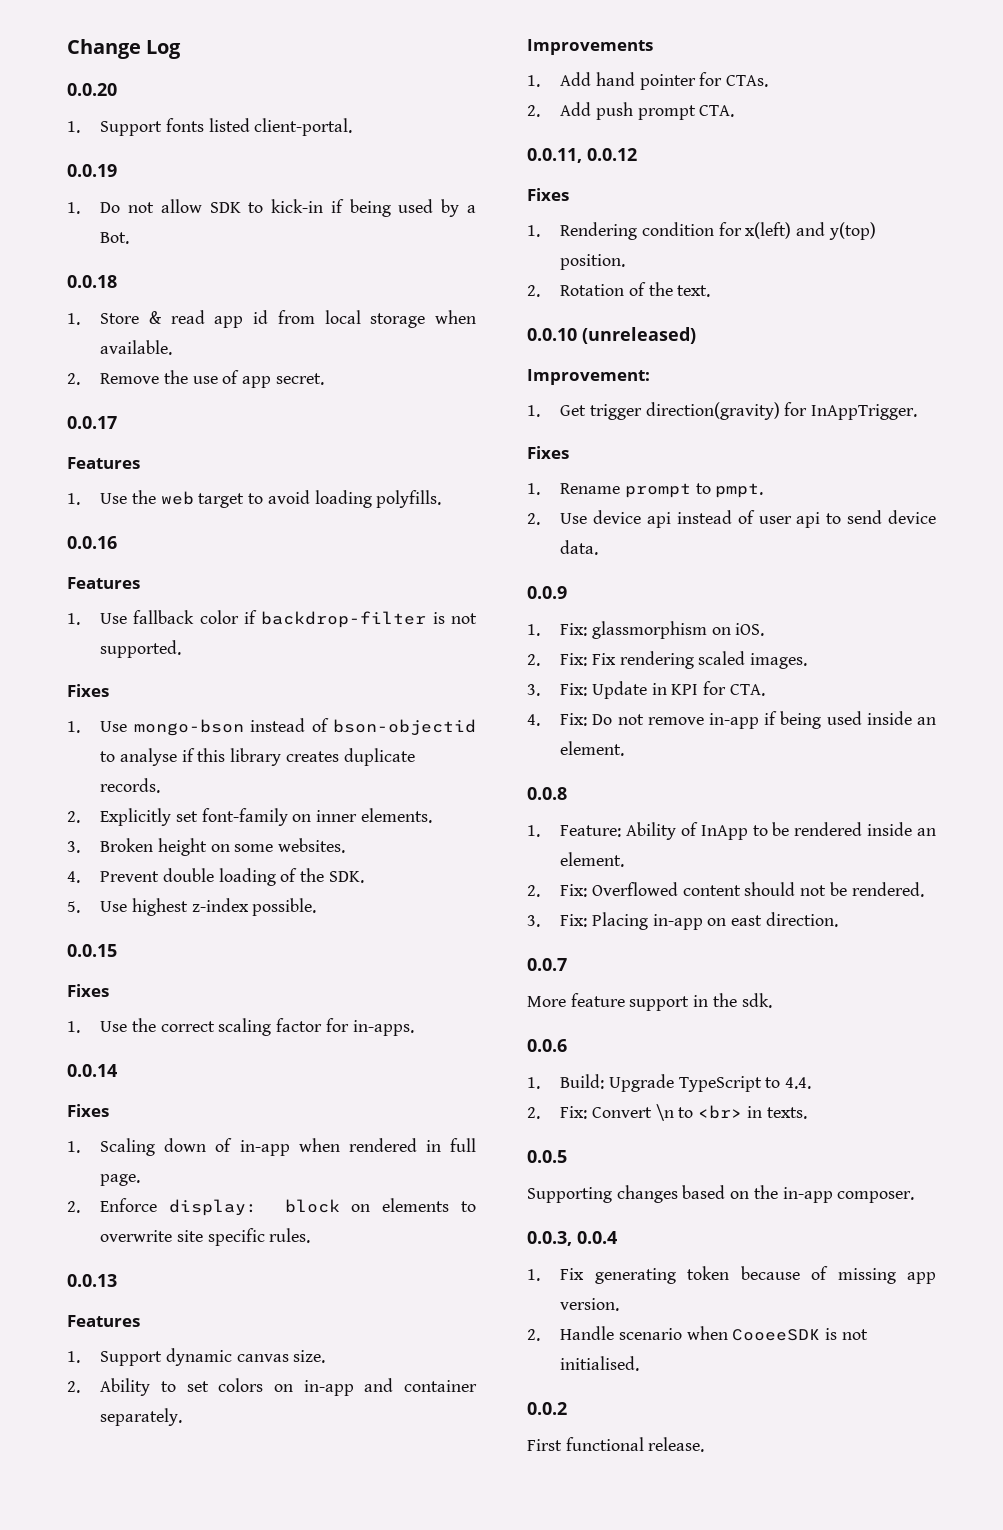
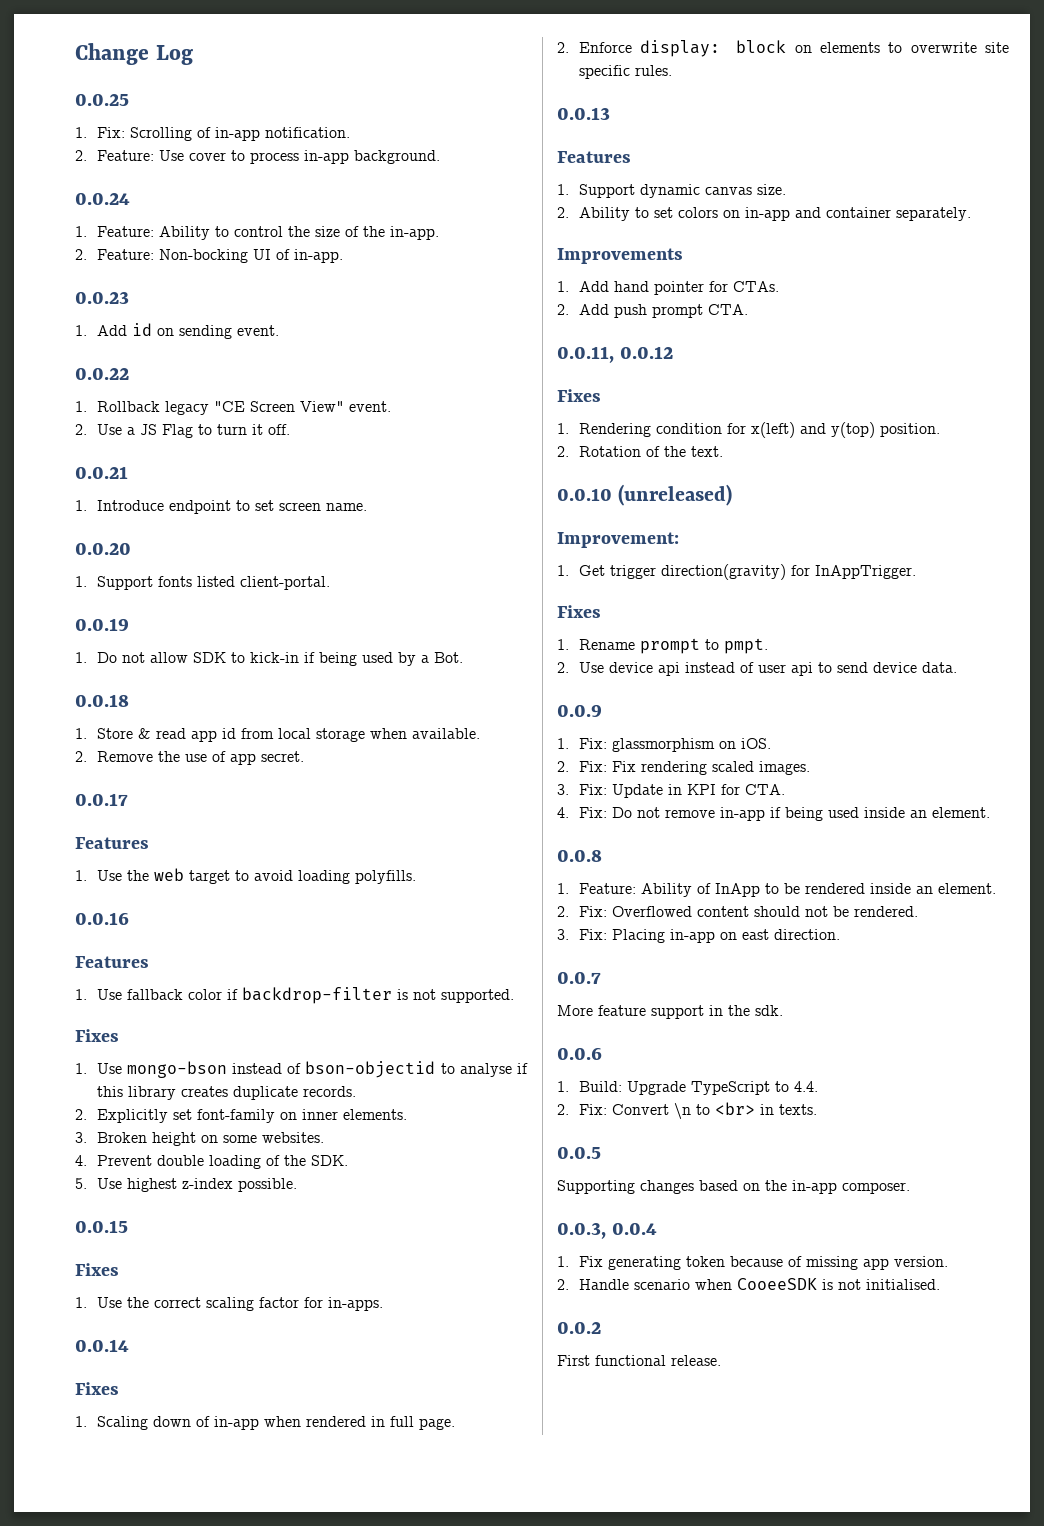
+ 0.0.25
+ 1. Fix: Scrolling of in-app notification.
+ 2. Feature: Use cover to process in-app background.
+ 0.0.24
+ 1. Feature: Ability to control the size of the in-app.
+ 2. Feature: Non-bocking UI of in-app.
+ 0.0.23
+ 1. Add id on sending event.
+ 0.0.22
+ 1. Rollback legacy "CE Screen View" event.
+ 2. Use a JS Flag to turn it off.
+ 0.0.21
+ 1. Introduce endpoint to set screen name.

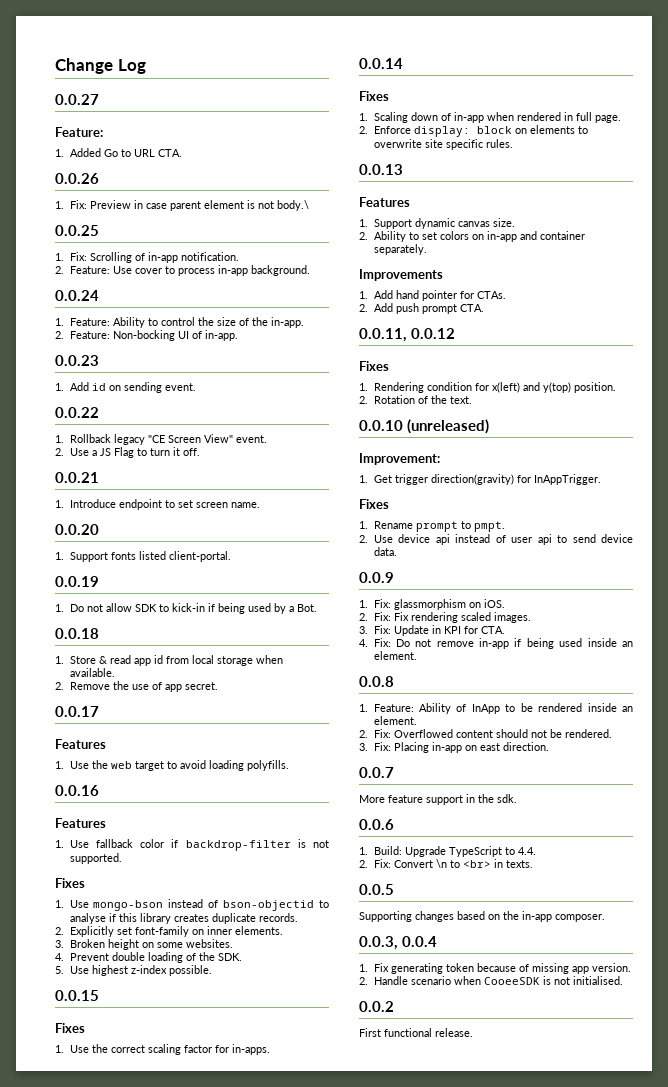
+ 0.0.27
+ Feature:
+ 1. Added Go to URL CTA.
+ 0.0.26
+ 1. Fix: Preview in case parent element is not body.\

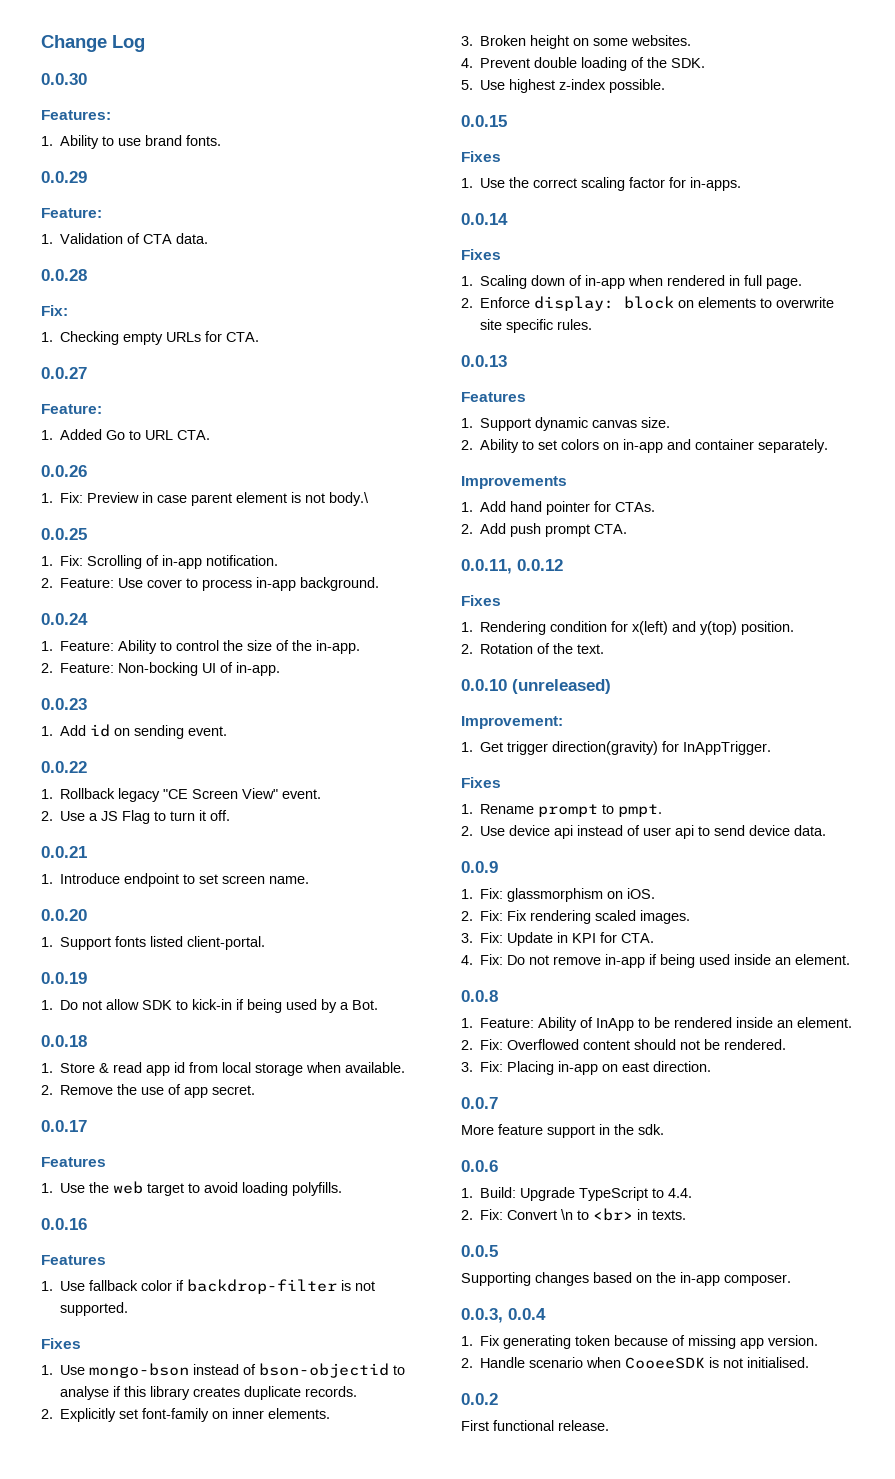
+ 0.0.30
+ Features:
+ 1. Ability to use brand fonts.
+ 0.0.29
+ Feature:
+ 1. Validation of CTA data.
+ 0.0.28
+ Fix:
+ 1. Checking empty URLs for CTA.

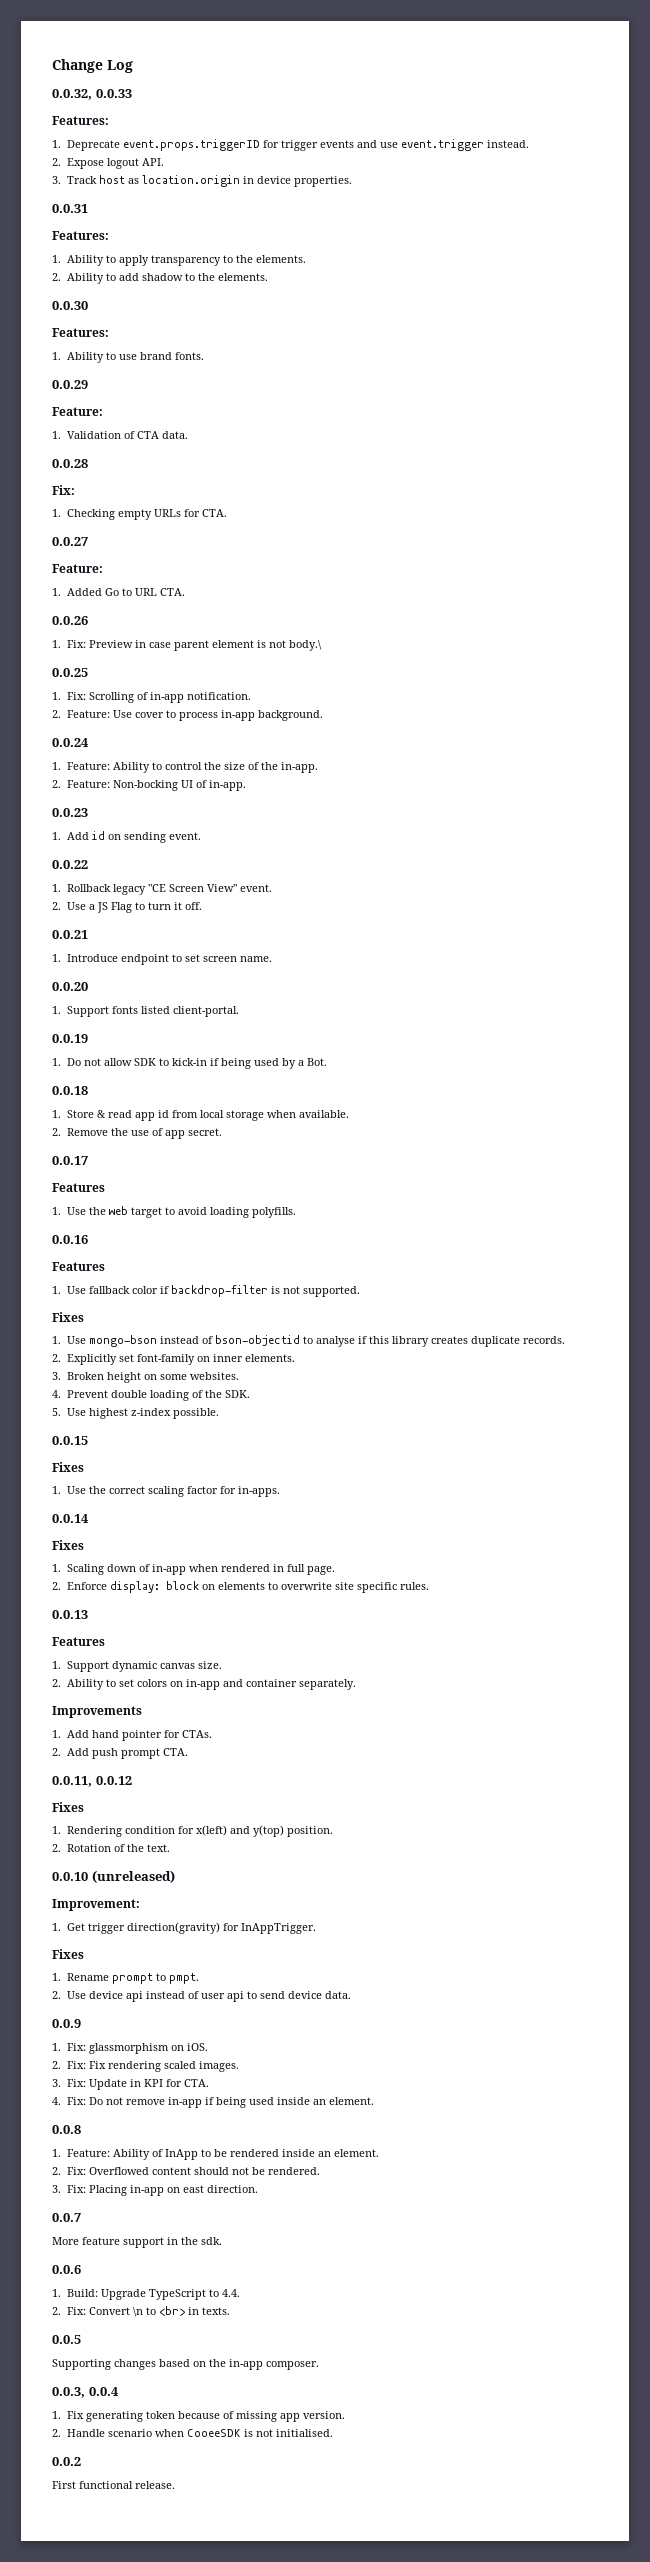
+ 0.0.32, 0.0.33
+ Features:
+ 1. Deprecate event.props.triggerID for trigger events and use event.trigger instead.
+ 2. Expose logout API.
+ 3. Track host as location.origin in device properties.
+ 0.0.31
+ Features:
+ 1. Ability to apply transparency to the elements.
+ 2. Ability to add shadow to the elements.

